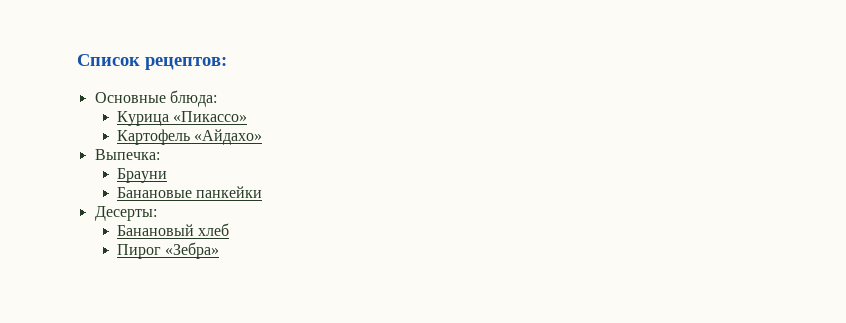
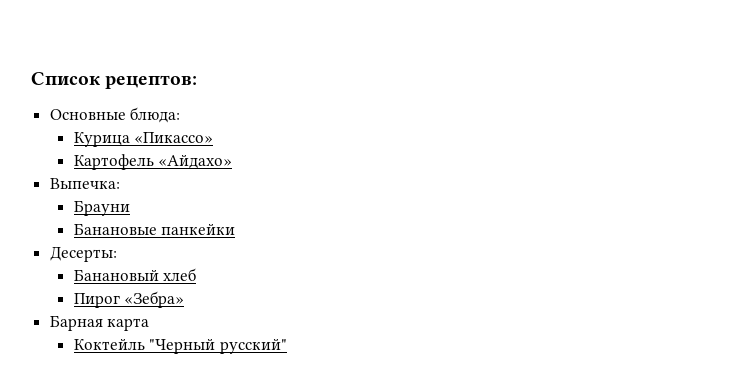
+ Барная карта
+ Коктейль "Черный русский"

